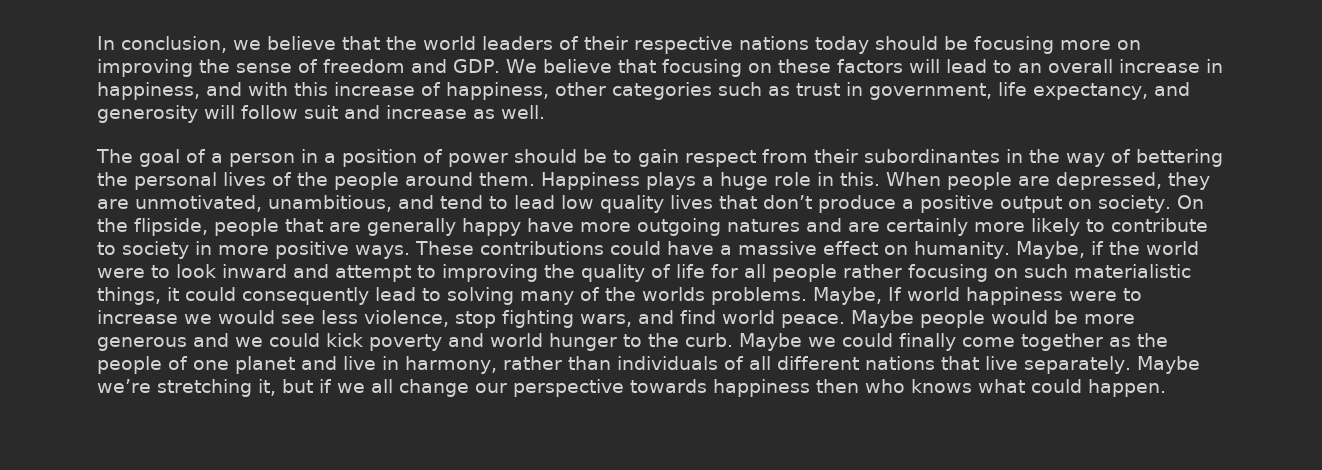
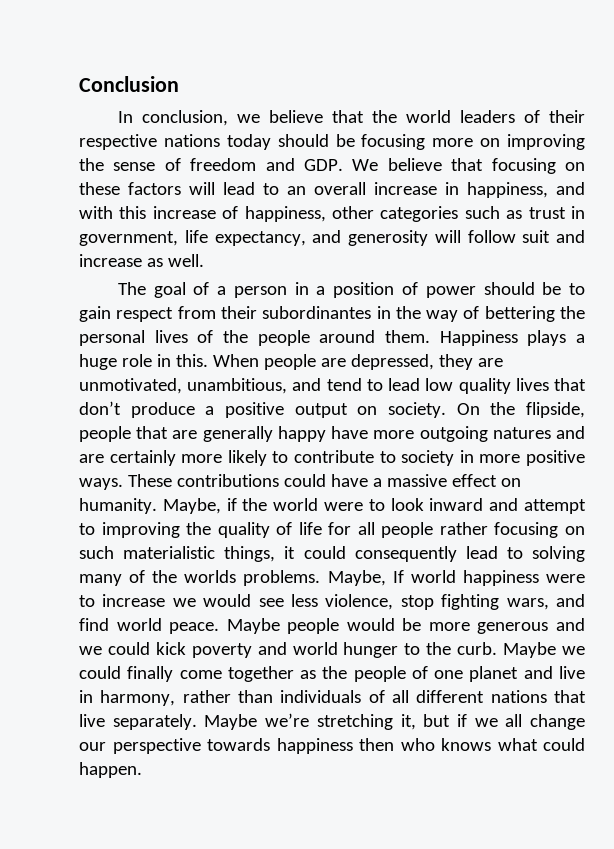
+ Conclusion

